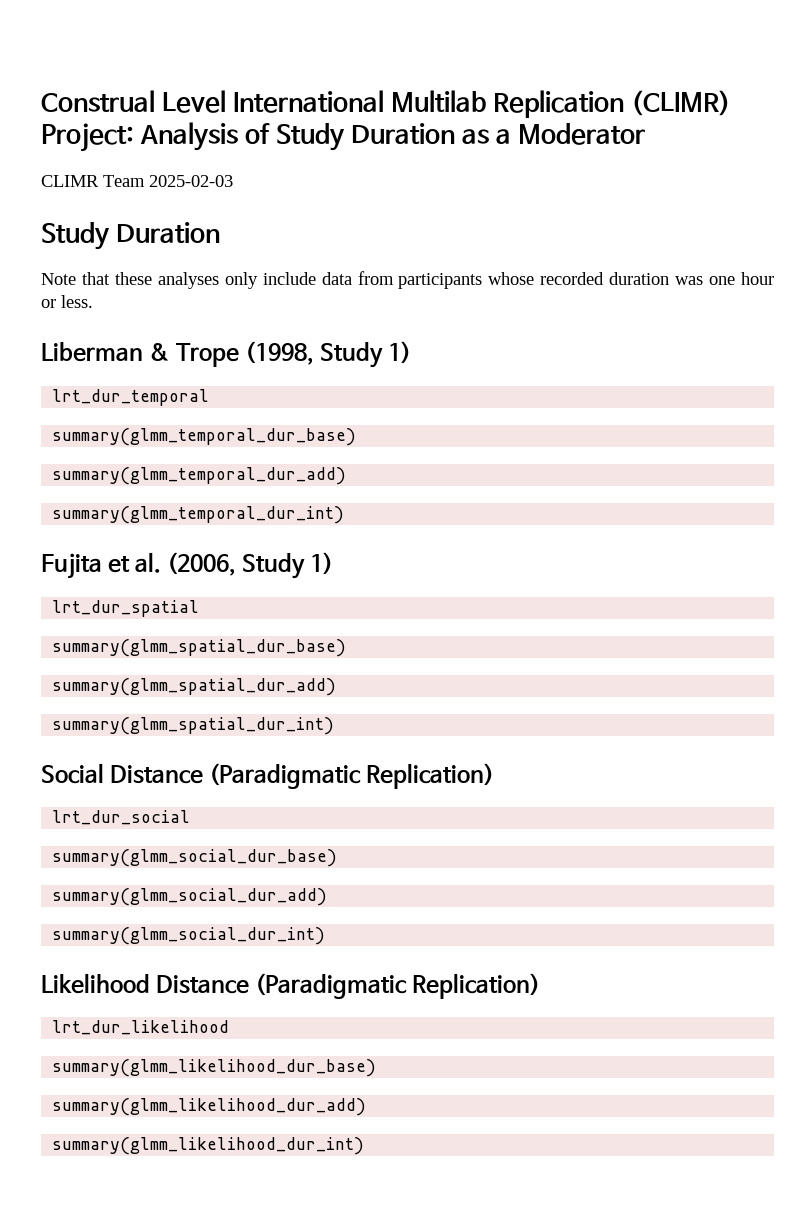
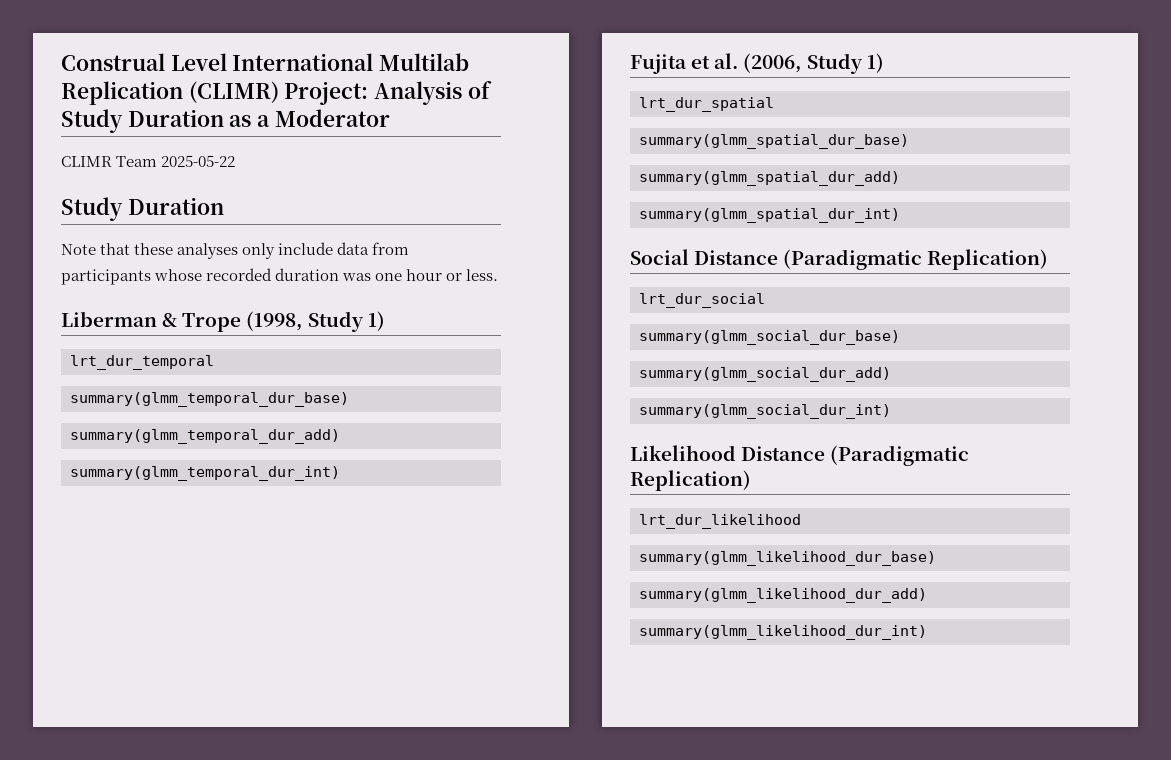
- CLIMR Team 2025-02-03
+ CLIMR Team 2025-05-22

